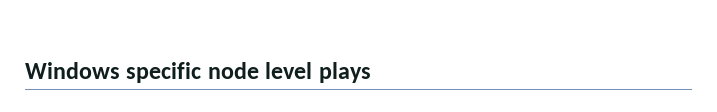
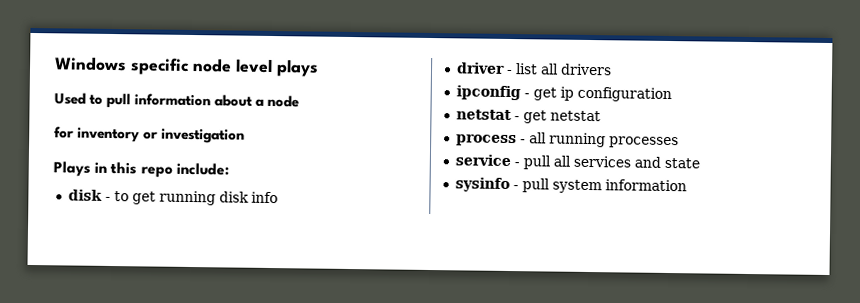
+ Used to pull information about a node
+ for inventory or investigation
+ Plays in this repo include:
+ disk - to get running disk info
+ driver - list all drivers
+ ipconfig - get ip configuration
+ netstat - get netstat
+ process - all running processes
+ service - pull all services and state
+ sysinfo - pull system information

